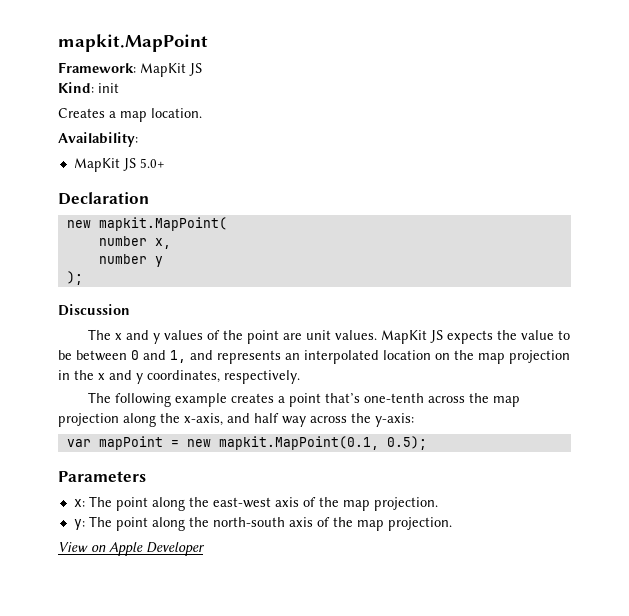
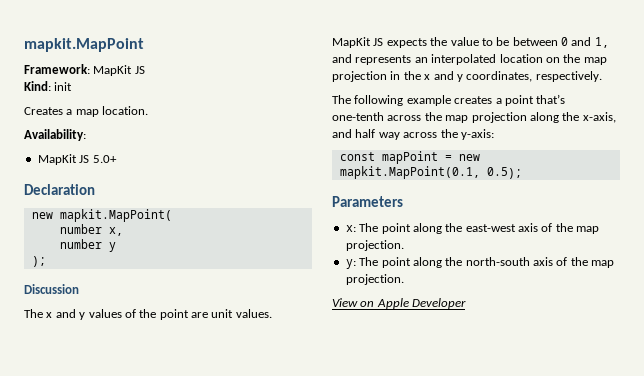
- var mapPoint = new mapkit.MapPoint(0.1, 0.5);
+ const mapPoint = new mapkit.MapPoint(0.1, 0.5);

